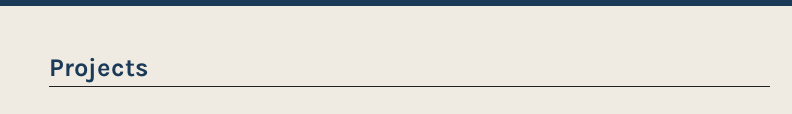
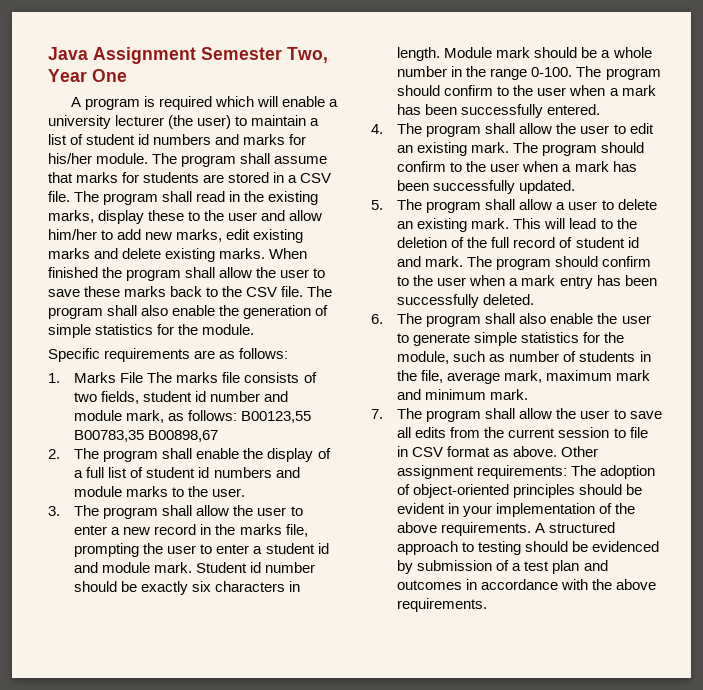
- Projects
+ Java Assignment Semester Two, Year One
+ A program is required which will enable a university lecturer (the user) to maintain a list of student id numbers and marks for his/her module. The program shall assume that marks for students are stored in a CSV file. The program shall read in the existing marks, display these to the user and allow him/her to add new marks, edit existing marks and delete existing marks. When finished the program shall allow the user to save these marks back to the CSV file. The program shall also enable the generation of simple statistics for the module.
+ Specific requirements are as follows:
+ 1. Marks File The marks file consists of two fields, student id number and module mark, as follows: B00123,55 B00783,35 B00898,67
+ 2. The program shall enable the display of a full list of student id numbers and module marks to the user.
+ 3. The program shall allow the user to enter a new record in the marks file, prompting the user to enter a student id and module mark. Student id number should be exactly six characters in length. Module mark should be a whole number in the range 0-100. The program should confirm to the user when a mark has been successfully entered.
+ 4. The program shall allow the user to edit an existing mark. The program should confirm to the user when a mark has been successfully updated.
+ 5. The program shall allow a user to delete an existing mark. This will lead to the deletion of the full record of student id and mark. The program should confirm to the user when a mark entry has been successfully deleted.
+ 6. The program shall also enable the user to generate simple statistics for the module, such as number of students in the file, average mark, maximum mark and minimum mark.
+ 7. The program shall allow the user to save all edits from the current session to file in CSV format as above. Other assignment requirements: The adoption of object-oriented principles should be evident in your implementation of the above requirements. A structured approach to testing should be evidenced by submission of a test plan and outcomes in accordance with the above requirements.

